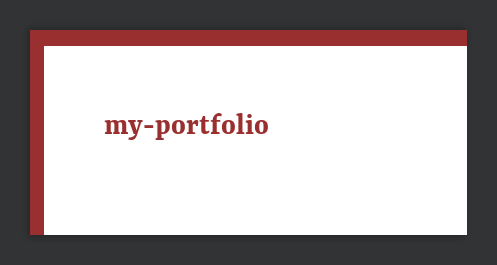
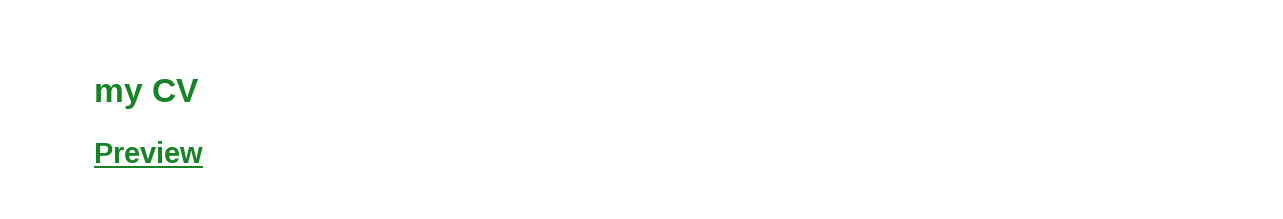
- my-portfolio
+ my CV
+ Preview

